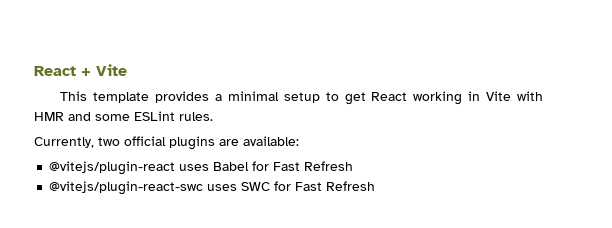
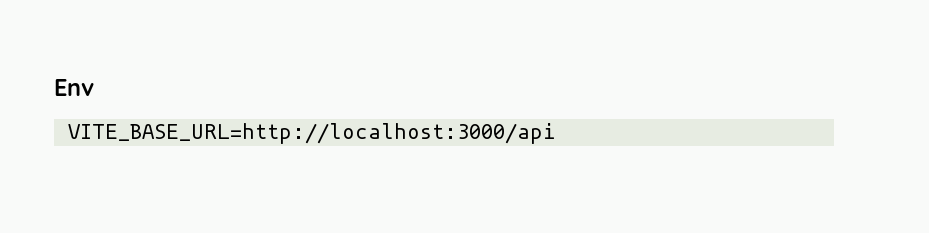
- React + Vite
- This template provides a minimal setup to get React working in Vite with HMR and some ESLint rules.
- Currently, two official plugins are available:
- @vitejs/plugin-react uses Babel for Fast Refresh
- @vitejs/plugin-react-swc uses SWC for Fast Refresh
+ Env
+ VITE_BASE_URL=http://localhost:3000/api

